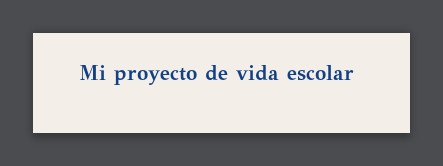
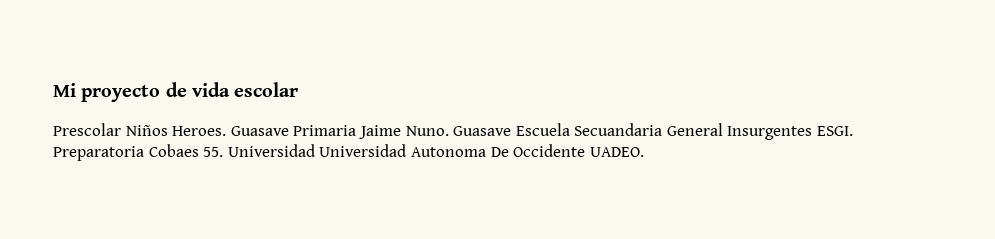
+ Prescolar Niños Heroes. Guasave Primaria Jaime Nuno. Guasave Escuela Secuandaria General Insurgentes ESGI. Preparatoria Cobaes 55. Universidad Universidad Autonoma De Occidente UADEO.

